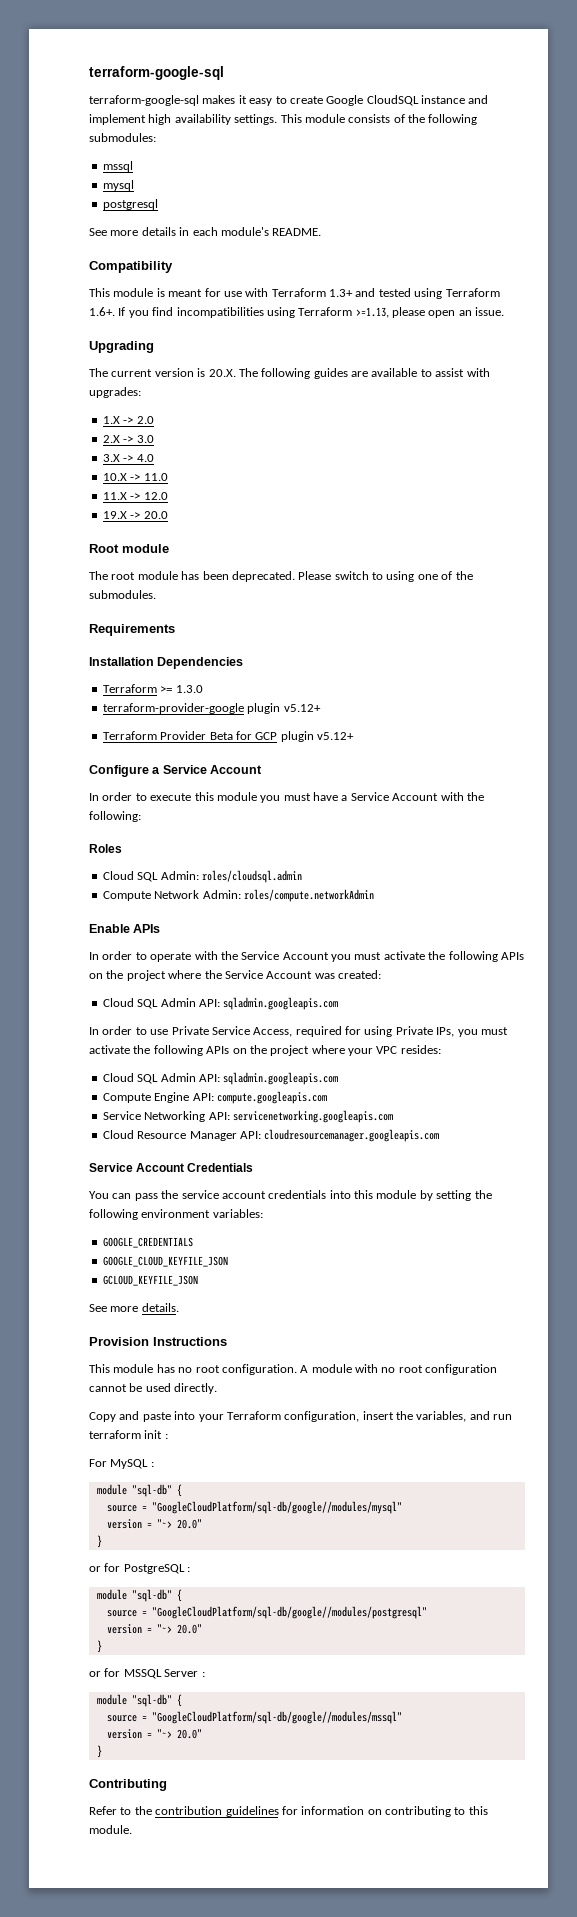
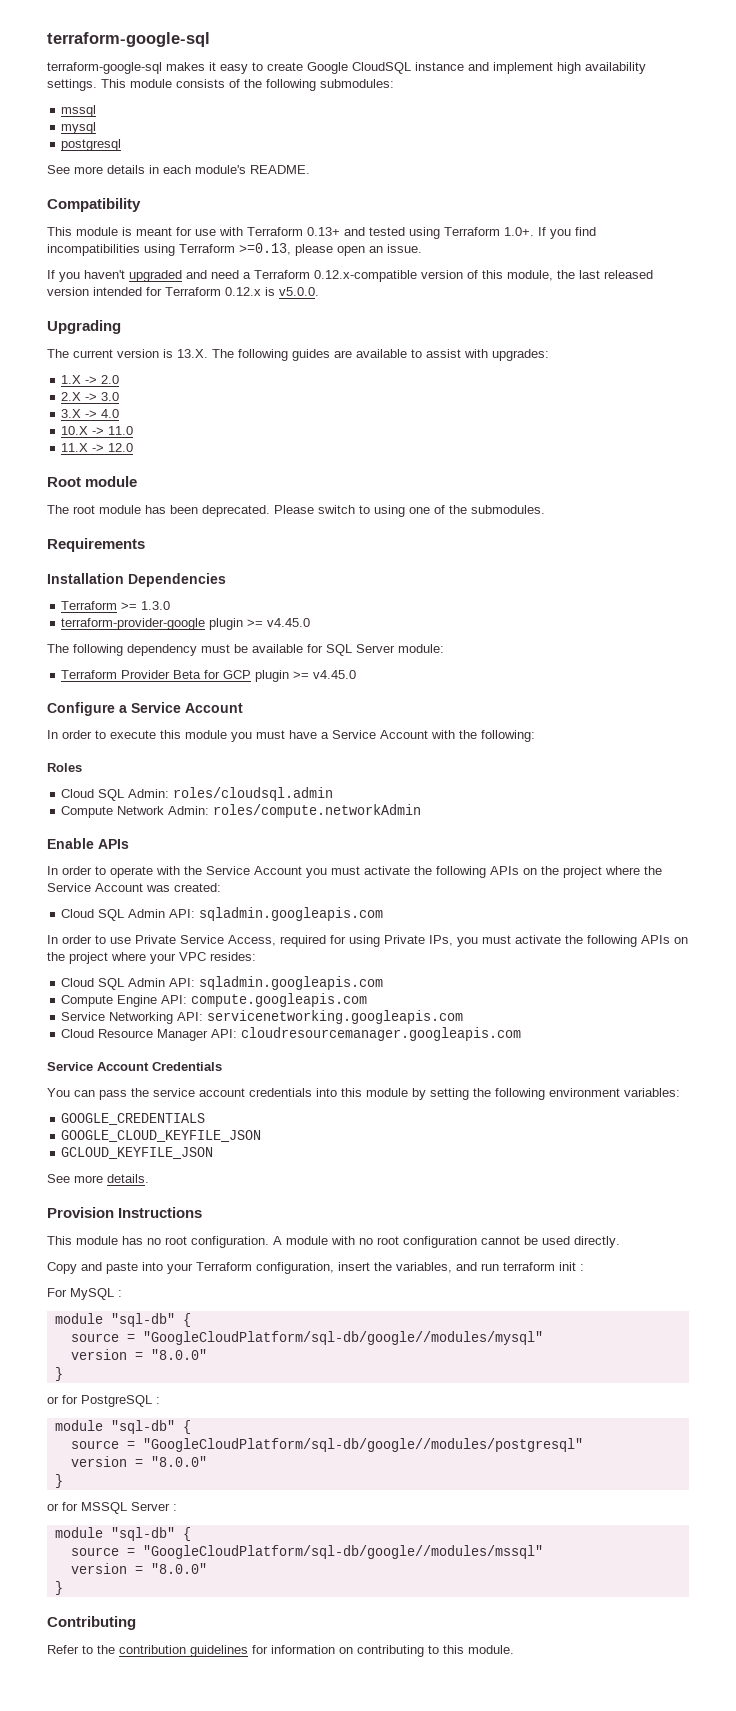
- This module is meant for use with Terraform 1.3+ and tested using Terraform 1.6+. If you find incompatibilities using Terraform >=1.13, please open an issue.
+ This module is meant for use with Terraform 0.13+ and tested using Terraform 1.0+. If you find incompatibilities using Terraform >=0.13, please open an issue.
+ If you haven't upgraded and need a Terraform 0.12.x-compatible version of this module, the last released version intended for Terraform 0.12.x is v5.0.0.
- The current version is 20.X. The following guides are available to assist with upgrades:
+ The current version is 13.X. The following guides are available to assist with upgrades:
- 19.X -> 20.0
- terraform-provider-google plugin v5.12+
+ terraform-provider-google plugin >= v4.45.0
+ The following dependency must be available for SQL Server module:
- Terraform Provider Beta for GCP plugin v5.12+
+ Terraform Provider Beta for GCP plugin >= v4.45.0
  source = "GoogleCloudPlatform/sql-db/google//modules/mysql"
- version = "~> 20.0"
+ version = "8.0.0"
  source = "GoogleCloudPlatform/sql-db/google//modules/postgresql"
- version = "~> 20.0"
+ version = "8.0.0"
  source = "GoogleCloudPlatform/sql-db/google//modules/mssql"
- version = "~> 20.0"
+ version = "8.0.0"

